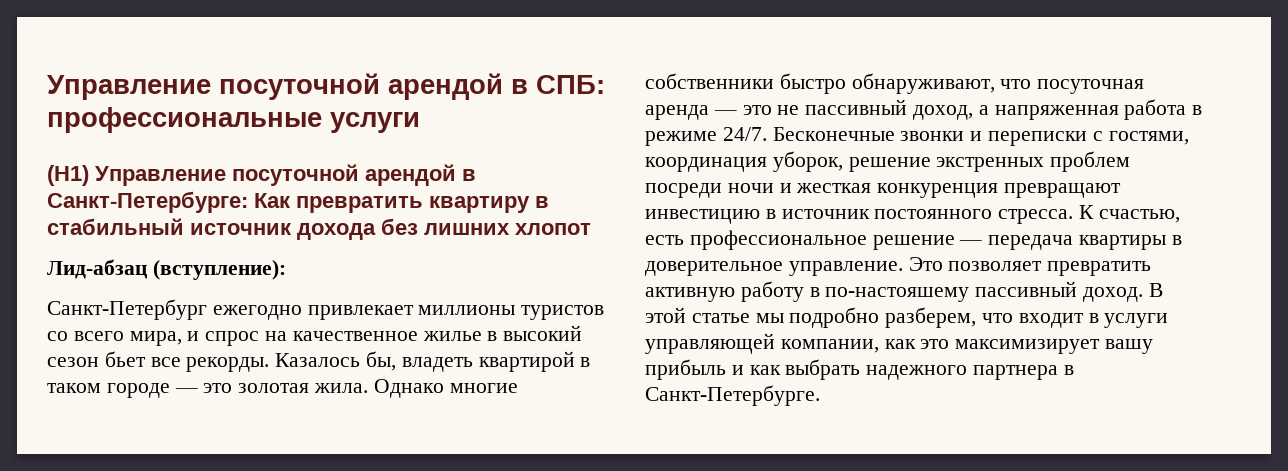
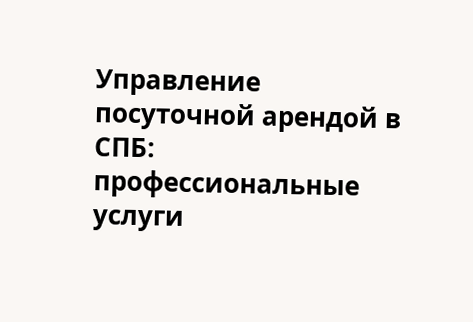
- (H1) Управление посуточной арендой в Санкт-Петербурге: Как превратить квартиру в стабильный источник дохода без лишних хлопот
- Лид-абзац (вступление):
- Санкт-Петербург ежегодно привлекает миллионы туристов со всего мира, и спрос на качественное жилье в высокий сезон бьет все рекорды. Казалось бы, владеть квартирой в таком городе — это золотая жила. Однако многие собственники быстро обнаруживают, что посуточная аренда — это не пассивный доход, а напряженная работа в режиме 24/7. Бесконечные звонки и переписки с гостями, координация уборок, решение экстренных проблем посреди ночи и жесткая конкуренция превращают инвестицию в источник постоянного стресса. К счастью, есть профессиональное решение — передача квартиры в доверительное управление. Это позволяет превратить активную работу в по-настояшему пассивный доход. В этой статье мы подробно разберем, что входит в услуги управляющей компании, как это максимизирует вашу прибыль и как выбрать надежного партнера в Санкт-Петербурге.

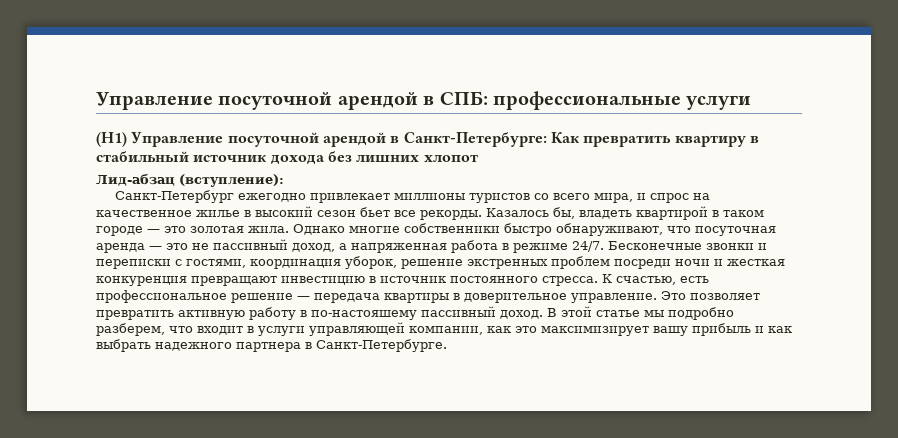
+ (H1) Управление посуточной арендой в Санкт-Петербурге: Как превратить квартиру в стабильный источник дохода без лишних хлопот
+ Лид-абзац (вступление):
+ Санкт-Петербург ежегодно привлекает миллионы туристов со всего мира, и спрос на качественное жилье в высокий сезон бьет все рекорды. Казалось бы, владеть квартирой в таком городе — это золотая жила. Однако многие собственники быстро обнаруживают, что посуточная аренда — это не пассивный доход, а напряженная работа в режиме 24/7. Бесконечные звонки и переписки с гостями, координация уборок, решение экстренных проблем посреди ночи и жесткая конкуренция превращают инвестицию в источник постоянного стресса. К счастью, есть профессиональное решение — передача квартиры в доверительное управление. Это позволяет превратить активную работу в по-настояшему пассивный доход. В этой статье мы подробно разберем, что входит в услуги управляющей компании, как это максимизирует вашу прибыль и как выбрать надежного партнера в Санкт-Петербурге.

